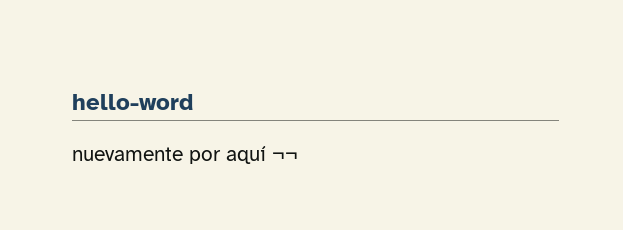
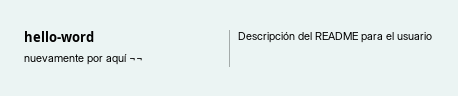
+ Descripción del README para el usuario

